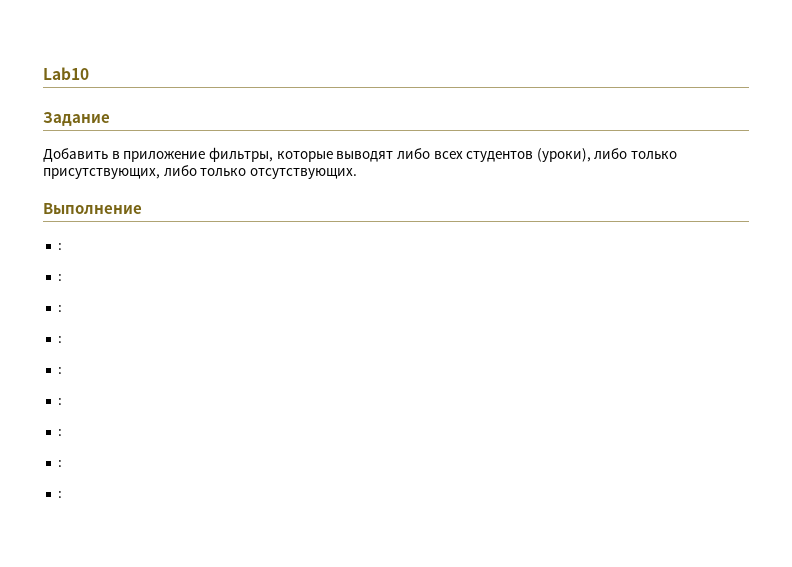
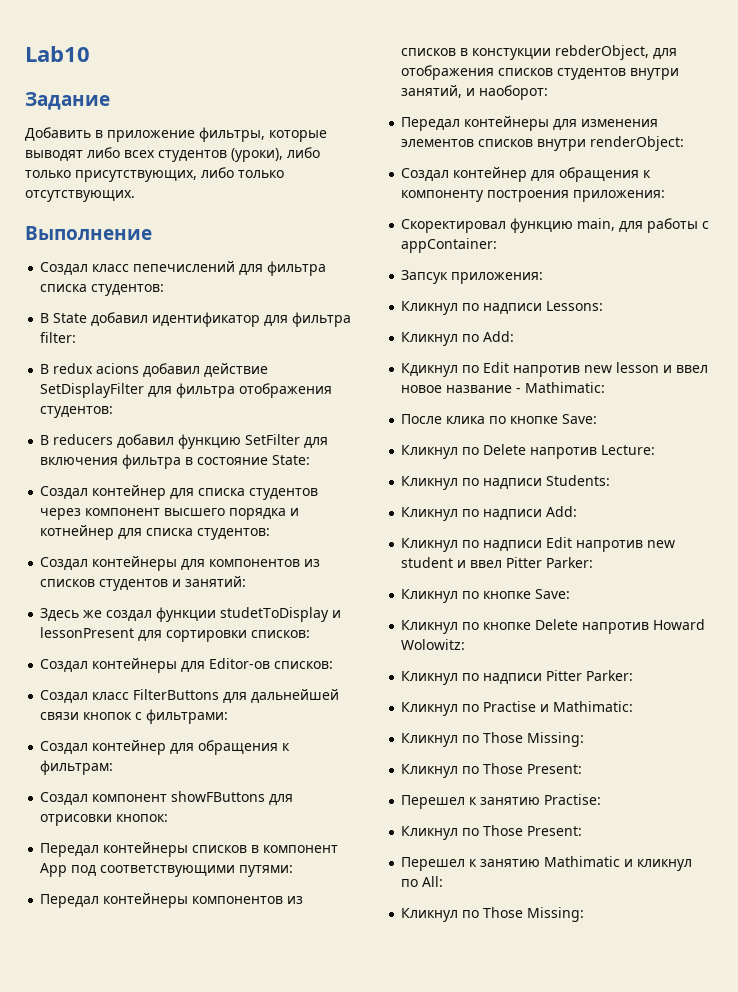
  Выполнение
- :
- :
- :
- :
- :
- :
- :
- :
- :
+ Создал класс пепечислений для фильтра списка студентов:
+ В State добавил идентификатор для фильтра filter:
+ В redux acions добавил действие SetDisplayFilter для фильтра отображения студентов:
+ В reducers добавил функцию SetFilter для включения фильтра в состояние State:
+ Создал контейнер для списка студентов через компонент высшего порядка и котнейнер для списка студентов:
+ Создал контейнеры для компонентов из списков студентов и занятий:
+ Здесь же создал функции studetToDisplay и lessonPresent для сортировки списков:
+ Создал контейнеры для Editor-ов списков:
+ Создал класс FilterButtons для дальнейшей связи кнопок с фильтрами:
+ Создал контейнер для обращения к фильтрам:
+ Создал компонент showFButtons для отрисовки кнопок:
+ Передал контейнеры списков в компонент App под соответствующими путями:
+ Передал контейнеры компонентов из списков в констукции rebderObject, для отображения списков студентов внутри занятий, и наоборот:
+ Передал контейнеры для изменения элементов списков внутри renderObject:
+ Создал контейнер для обращения к компоненту построения приложения:
+ Скоректировал функцию main, для работы с appContainer:
+ Запсук приложения:
+ Кликнул по надписи Lessons:
+ Кликнул по Add:
+ Кдикнул по Edit напротив new lesson и ввел новое название - Mathimatic:
+ После клика по кнопке Save:
+ Кликнул по Delete напротив Lecture:
+ Кликнул по надписи Students:
+ Кликнул по надписи Add:
+ Кликнул по надписи Edit напротив new student и ввел Pitter Parker:
+ Кликнул по кнопке Save:
+ Кликнул по кнопке Delete напротив Howard Wolowitz:
+ Кликнул по надписи Pitter Parker:
+ Кликнул по Practise и Mathimatic:
+ Кликнул по Those Missing:
+ Кликнул по Those Present:
+ Перешел к занятию Practise:
+ Кликнул по Those Present:
+ Перешел к занятию Mathimatic и кликнул по All:
+ Кликнул по Those Missing:

